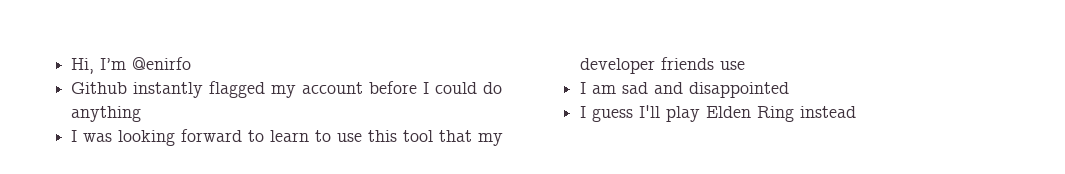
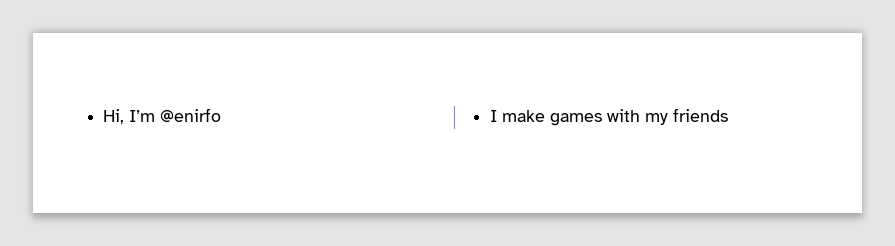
- Github instantly flagged my account before I could do anything
- I was looking forward to learn to use this tool that my developer friends use
- I am sad and disappointed
- I guess I'll play Elden Ring instead
+ I make games with my friends

